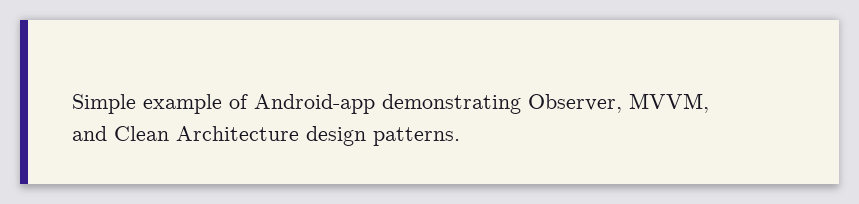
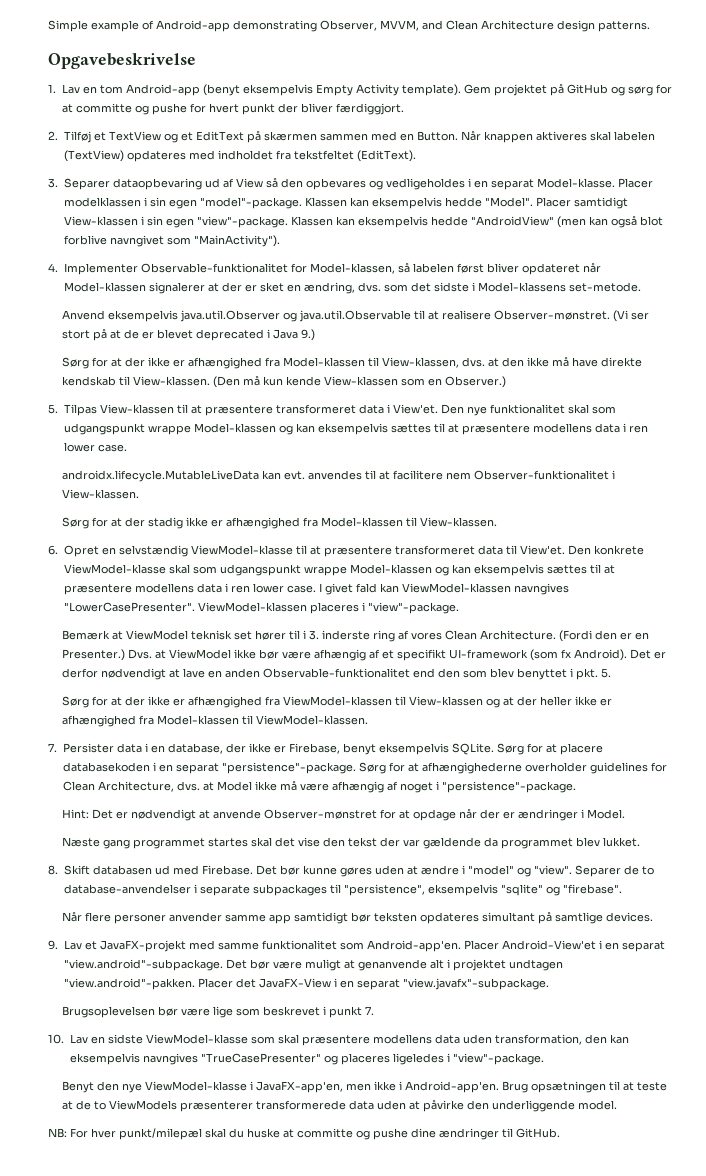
+ Opgavebeskrivelse
+ 1. Lav en tom Android-app (benyt eksempelvis Empty Activity template). Gem projektet på GitHub og sørg for at committe og pushe for hvert punkt der bliver færdiggjort.
+ 2. Tilføj et TextView og et EditText på skærmen sammen med en Button. Når knappen aktiveres skal labelen (TextView) opdateres med indholdet fra tekstfeltet (EditText).
+ 3. Separer dataopbevaring ud af View så den opbevares og vedligeholdes i en separat Model-klasse. Placer modelklassen i sin egen "model"-package. Klassen kan eksempelvis hedde "Model". Placer samtidigt View-klassen i sin egen "view"-package. Klassen kan eksempelvis hedde "AndroidView" (men kan også blot forblive navngivet som "MainActivity").
+ 4. Implementer Observable-funktionalitet for Model-klassen, så labelen først bliver opdateret når Model-klassen signalerer at der er sket en ændring, dvs. som det sidste i Model-klassens set-metode.
+ Anvend eksempelvis java.util.Observer og java.util.Observable til at realisere Observer-mønstret. (Vi ser stort på at de er blevet deprecated i Java 9.)
+ Sørg for at der ikke er afhængighed fra Model-klassen til View-klassen, dvs. at den ikke må have direkte kendskab til View-klassen. (Den må kun kende View-klassen som en Observer.)
+ 5. Tilpas View-klassen til at præsentere transformeret data i View'et. Den nye funktionalitet skal som udgangspunkt wrappe Model-klassen og kan eksempelvis sættes til at præsentere modellens data i ren lower case.
+ androidx.lifecycle.MutableLiveData kan evt. anvendes til at facilitere nem Observer-funktionalitet i View-klassen.
+ Sørg for at der stadig ikke er afhængighed fra Model-klassen til View-klassen.
+ 6. Opret en selvstændig ViewModel-klasse til at præsentere transformeret data til View'et. Den konkrete ViewModel-klasse skal som udgangspunkt wrappe Model-klassen og kan eksempelvis sættes til at præsentere modellens data i ren lower case. I givet fald kan ViewModel-klassen navngives "LowerCasePresenter". ViewModel-klassen placeres i "view"-package.
+ Bemærk at ViewModel teknisk set hører til i 3. inderste ring af vores Clean Architecture. (Fordi den er en Presenter.) Dvs. at ViewModel ikke bør være afhængig af et specifikt UI-framework (som fx Android). Det er derfor nødvendigt at lave en anden Observable-funktionalitet end den som blev benyttet i pkt. 5.
+ Sørg for at der ikke er afhængighed fra ViewModel-klassen til View-klassen og at der heller ikke er afhængighed fra Model-klassen til ViewModel-klassen.
+ 7. Persister data i en database, der ikke er Firebase, benyt eksempelvis SQLite. Sørg for at placere databasekoden i en separat "persistence"-package. Sørg for at afhængighederne overholder guidelines for Clean Architecture, dvs. at Model ikke må være afhængig af noget i "persistence"-package.
+ Hint: Det er nødvendigt at anvende Observer-mønstret for at opdage når der er ændringer i Model.
+ Næste gang programmet startes skal det vise den tekst der var gældende da programmet blev lukket.
+ 8. Skift databasen ud med Firebase. Det bør kunne gøres uden at ændre i "model" og "view". Separer de to database-anvendelser i separate subpackages til "persistence", eksempelvis "sqlite" og "firebase".
+ Når flere personer anvender samme app samtidigt bør teksten opdateres simultant på samtlige devices.
+ 9. Lav et JavaFX-projekt med samme funktionalitet som Android-app'en. Placer Android-View'et i en separat "view.android"-subpackage. Det bør være muligt at genanvende alt i projektet undtagen "view.android"-pakken. Placer det JavaFX-View i en separat "view.javafx"-subpackage.
+ Brugsoplevelsen bør være lige som beskrevet i punkt 7.
+ 10. Lav en sidste ViewModel-klasse som skal præsentere modellens data uden transformation, den kan eksempelvis navngives "TrueCasePresenter" og placeres ligeledes i "view"-package.
+ Benyt den nye ViewModel-klasse i JavaFX-app'en, men ikke i Android-app'en. Brug opsætningen til at teste at de to ViewModels præsenterer transformerede data uden at påvirke den underliggende model.
+ NB: For hver punkt/milepæl skal du huske at committe og pushe dine ændringer til GitHub.

